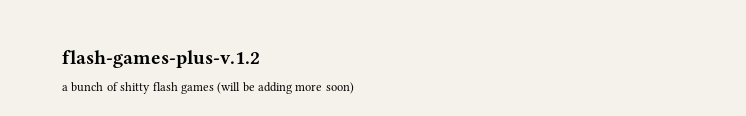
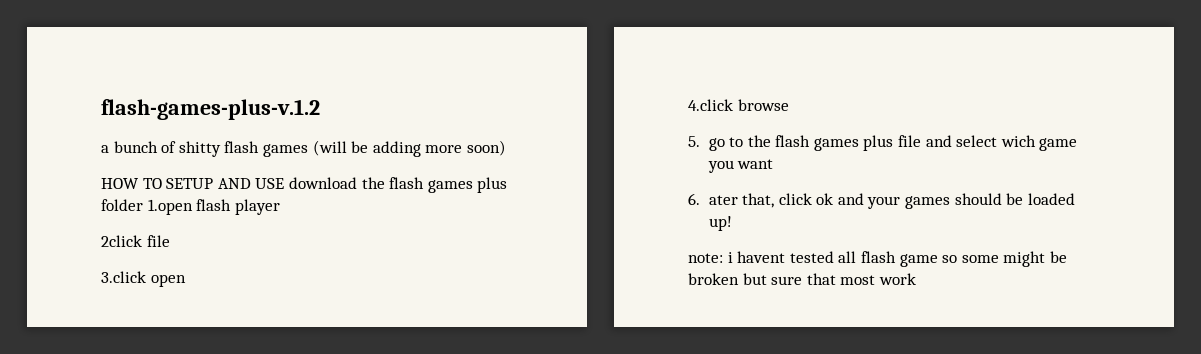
+ HOW TO SETUP AND USE download the flash games plus folder 1.open flash player
+ 2click file
+ 3.click open
+ 4.click browse
+ 5. go to the flash games plus file and select wich game you want
+ 6. ater that, click ok and your games should be loaded up!
+ note: i havent tested all flash game so some might be broken but sure that most work

